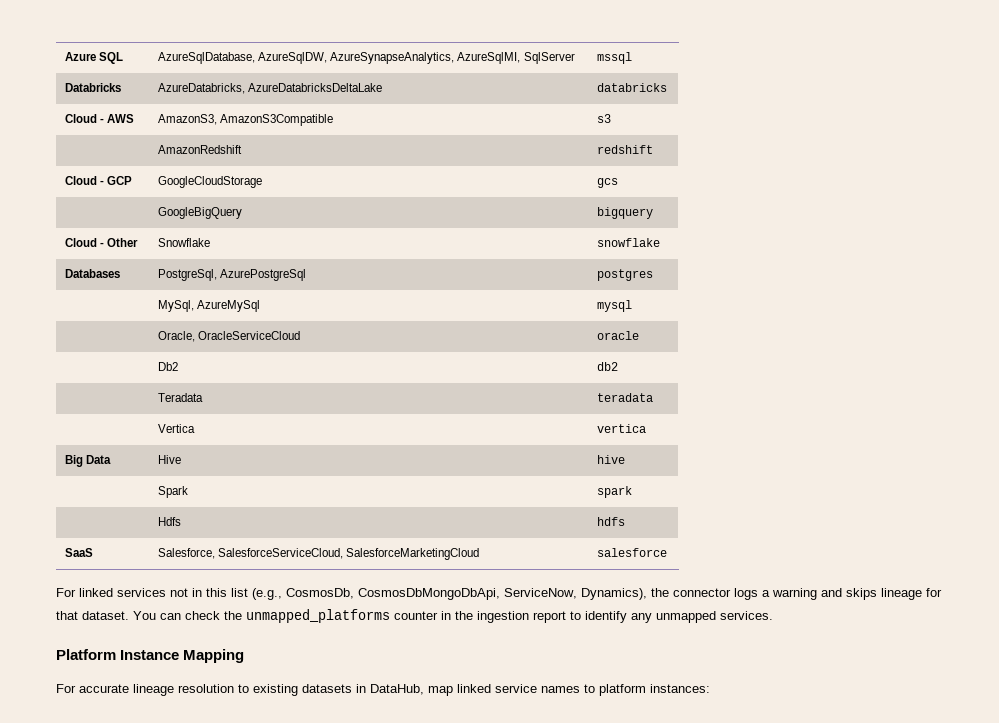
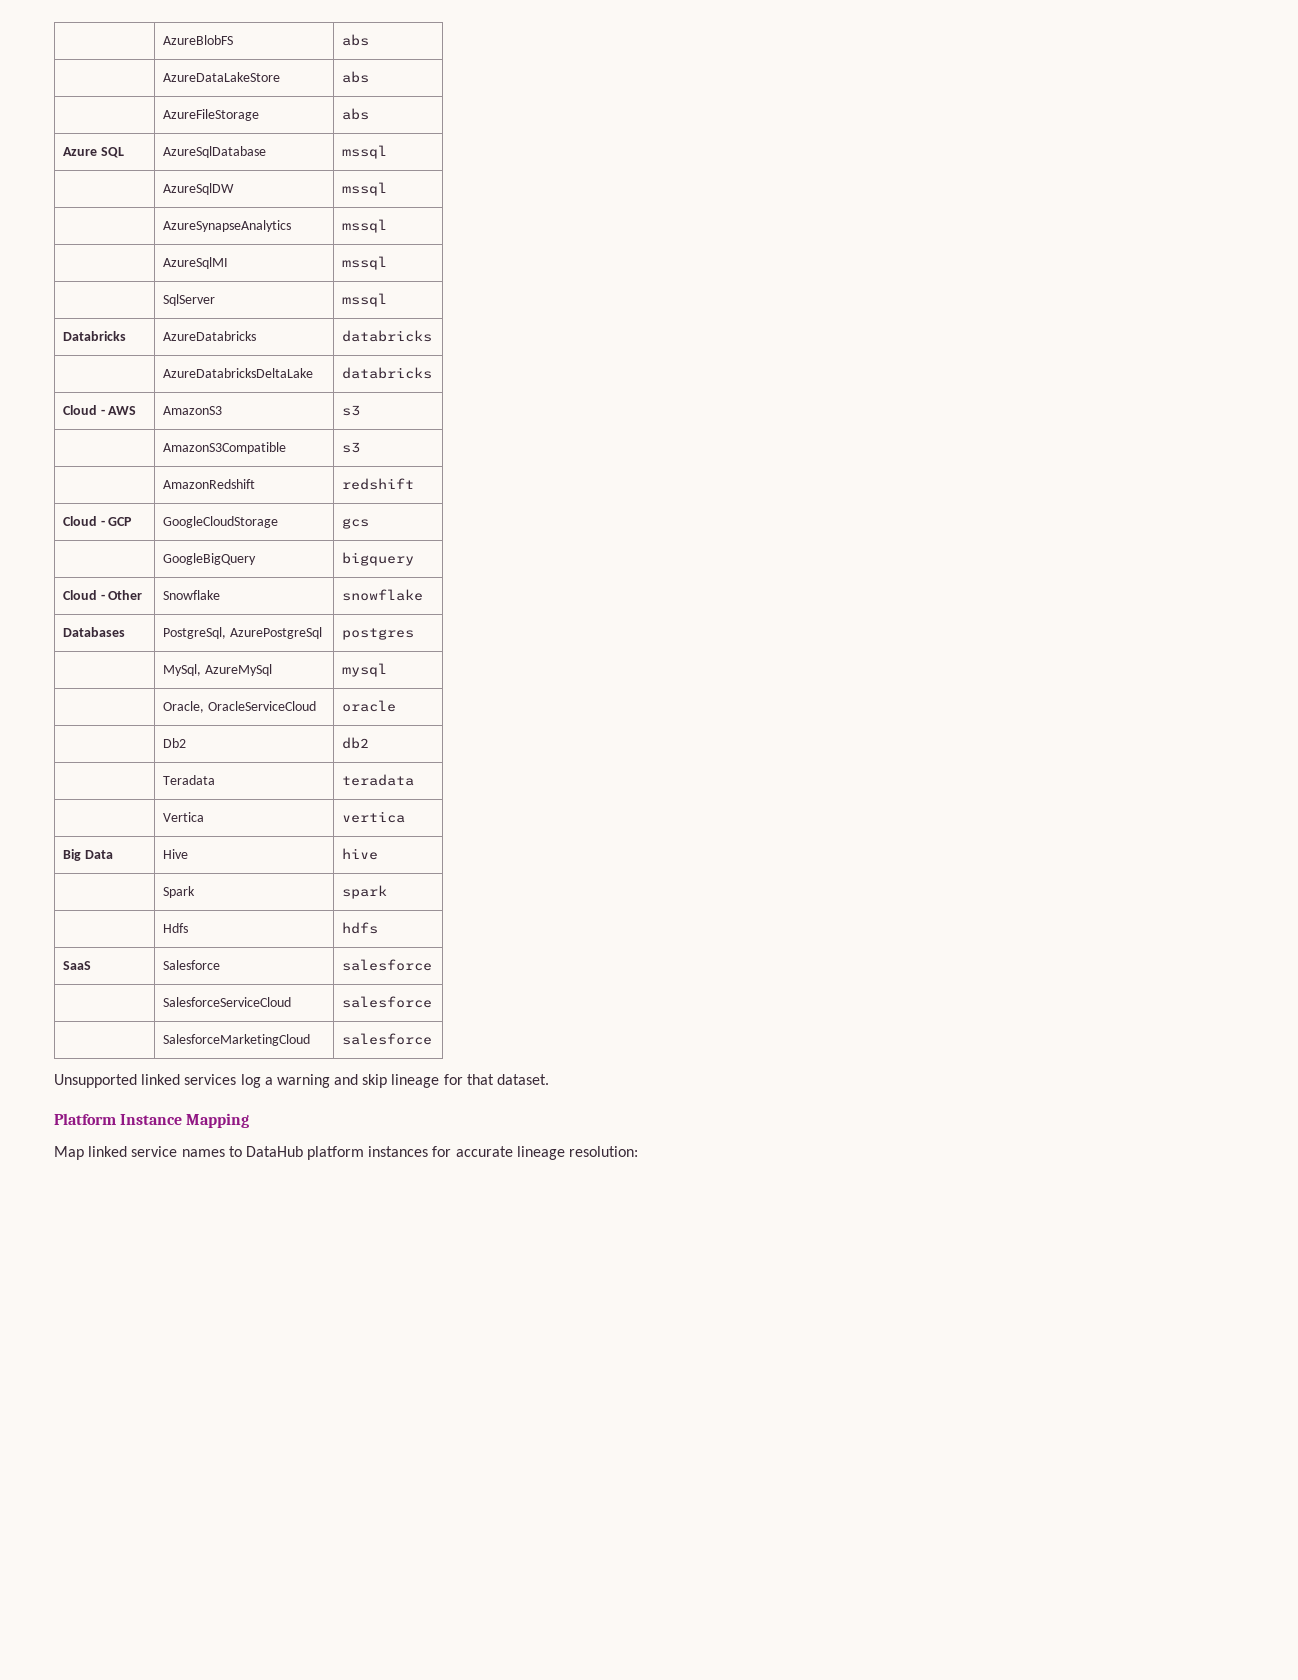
- Azure SQL | AzureSqlDatabase, AzureSqlDW, AzureSynapseAnalytics, AzureSqlMI, SqlServer | mssql
+ | AzureBlobFS | abs
+ | AzureDataLakeStore | abs
+ | AzureFileStorage | abs
+ Azure SQL | AzureSqlDatabase | mssql
+ | AzureSqlDW | mssql
+ | AzureSynapseAnalytics | mssql
+ | AzureSqlMI | mssql
+ | SqlServer | mssql
- Databricks | AzureDatabricks, AzureDatabricksDeltaLake | databricks
+ Databricks | AzureDatabricks | databricks
+ | AzureDatabricksDeltaLake | databricks
- Cloud - AWS | AmazonS3, AmazonS3Compatible | s3
+ Cloud - AWS | AmazonS3 | s3
+ | AmazonS3Compatible | s3
- SaaS | Salesforce, SalesforceServiceCloud, SalesforceMarketingCloud | salesforce
+ SaaS | Salesforce | salesforce
+ | SalesforceServiceCloud | salesforce
+ | SalesforceMarketingCloud | salesforce
- For linked services not in this list (e.g., CosmosDb, CosmosDbMongoDbApi, ServiceNow, Dynamics), the connector logs a warning and skips lineage for that dataset. You can check the unmapped_platforms counter in the ingestion report to identify any unmapped services.
+ Unsupported linked services log a warning and skip lineage for that dataset.
  Platform Instance Mapping
- For accurate lineage resolution to existing datasets in DataHub, map linked service names to platform instances:
+ Map linked service names to DataHub platform instances for accurate lineage resolution:

